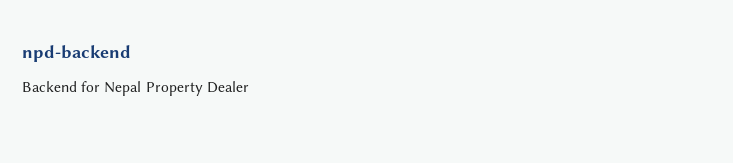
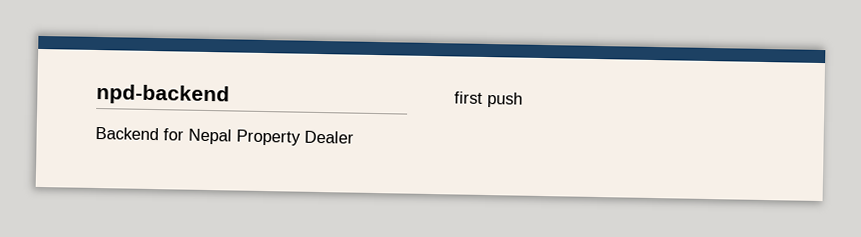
+ first push

